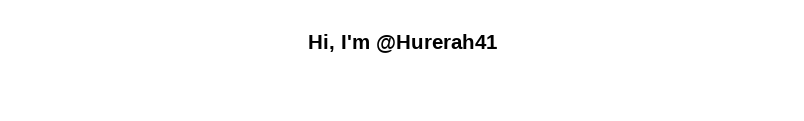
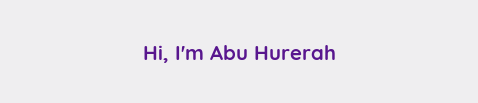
- Hi, I'm @Hurerah41
+ Hi, I'm Abu Hurerah

